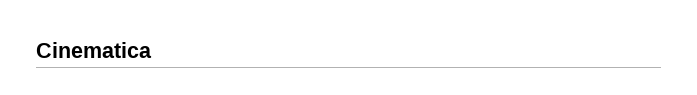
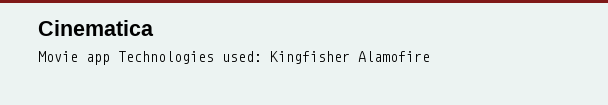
+ Movie app Technologies used: Kingfisher Alamofire

